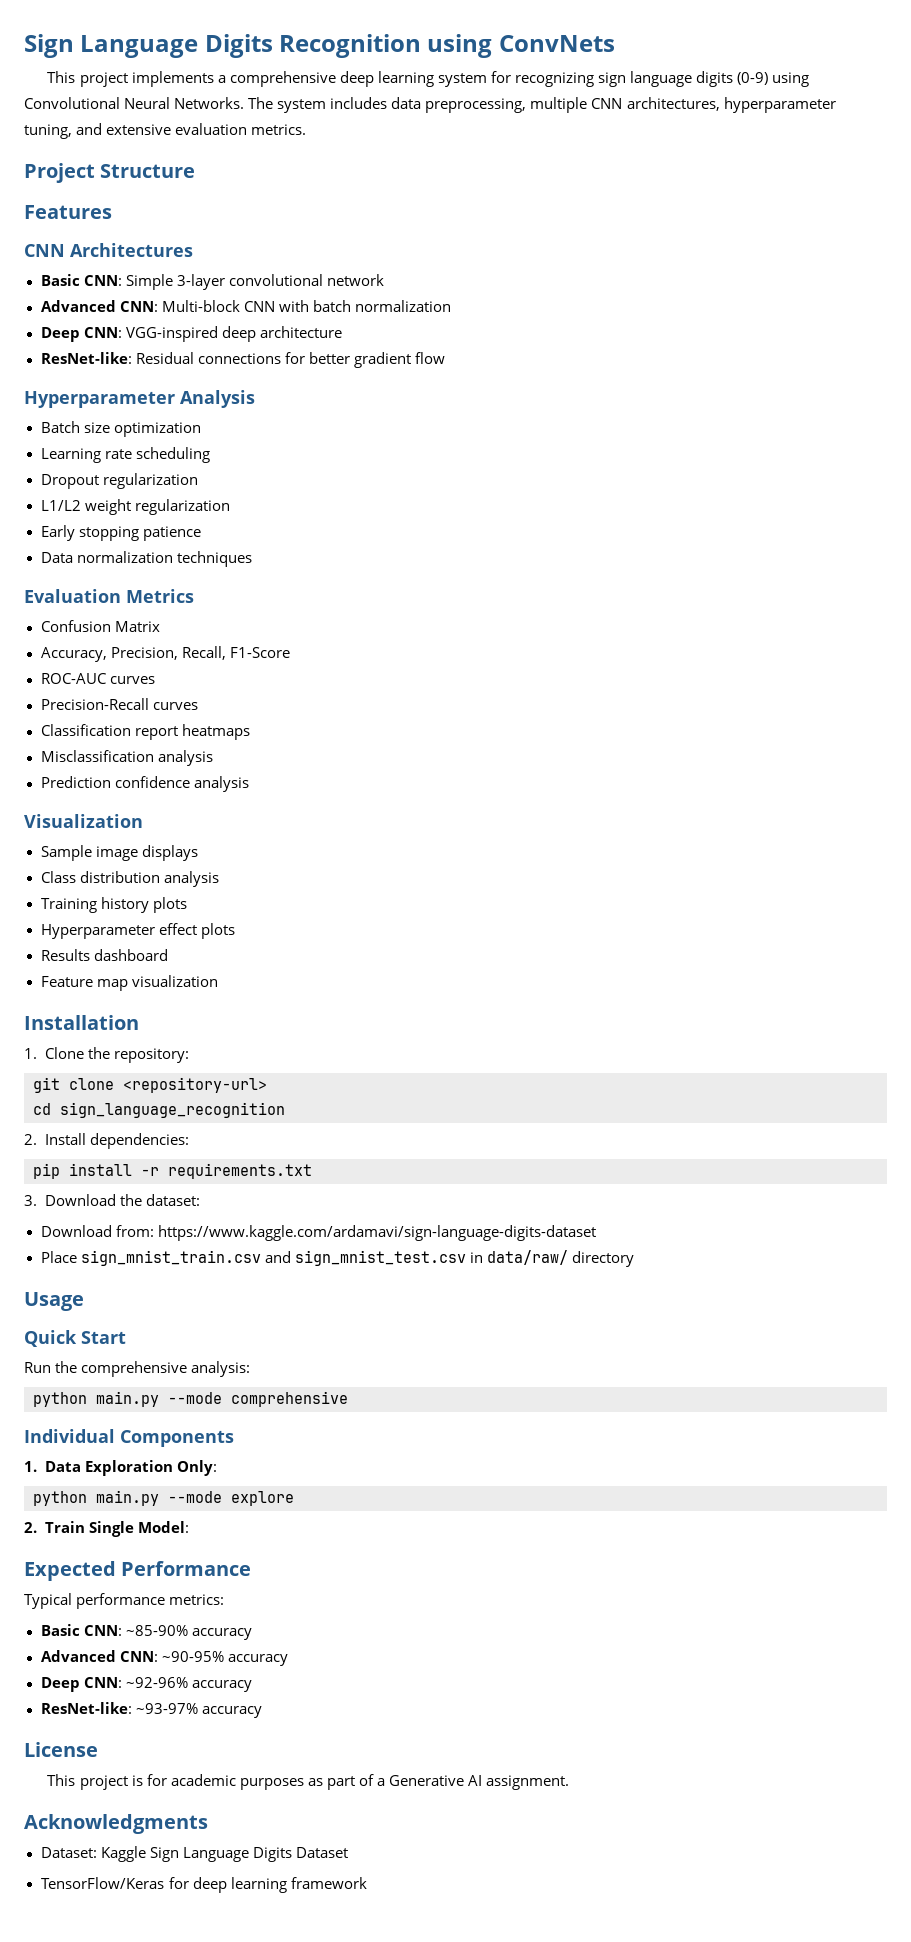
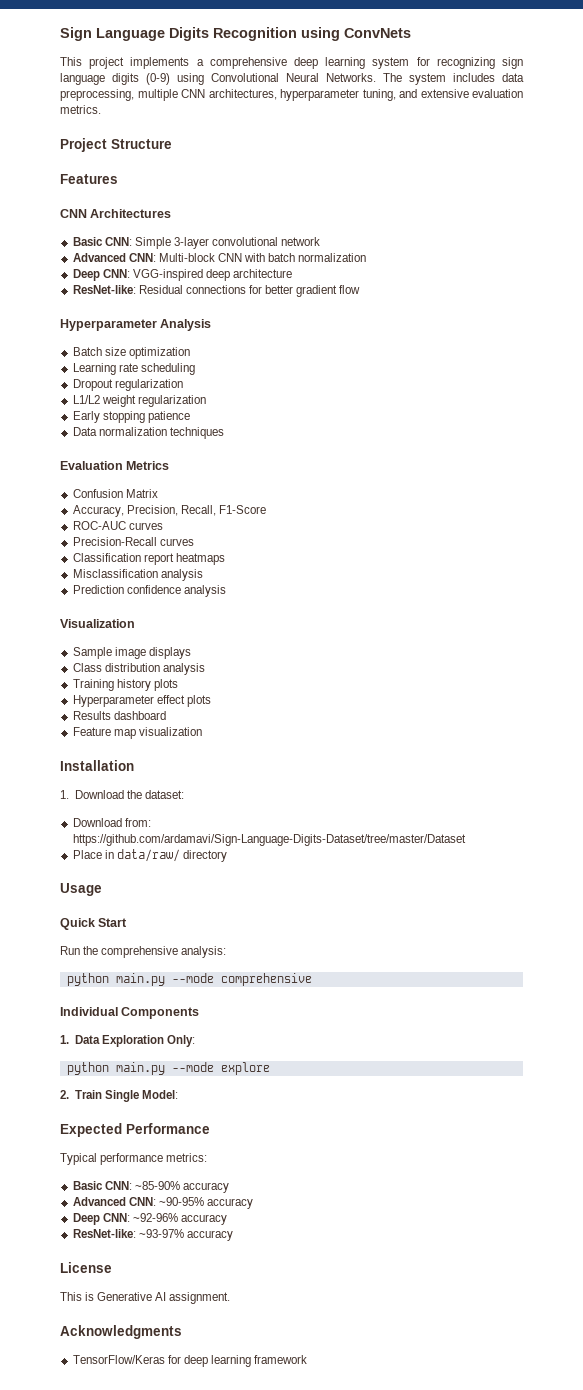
- 1. Clone the repository:
- git clone <repository-url>
- cd sign_language_recognition
- 2. Install dependencies:
- pip install -r requirements.txt
- 3. Download the dataset:
+ 1. Download the dataset:
- Download from: https://www.kaggle.com/ardamavi/sign-language-digits-dataset
+ Download from: https://github.com/ardamavi/Sign-Language-Digits-Dataset/tree/master/Dataset
- Place sign_mnist_train.csv and sign_mnist_test.csv in data/raw/ directory
+ Place in data/raw/ directory
- This project is for academic purposes as part of a Generative AI assignment.
+ This is Generative AI assignment.
  Acknowledgments
- Dataset: Kaggle Sign Language Digits Dataset

